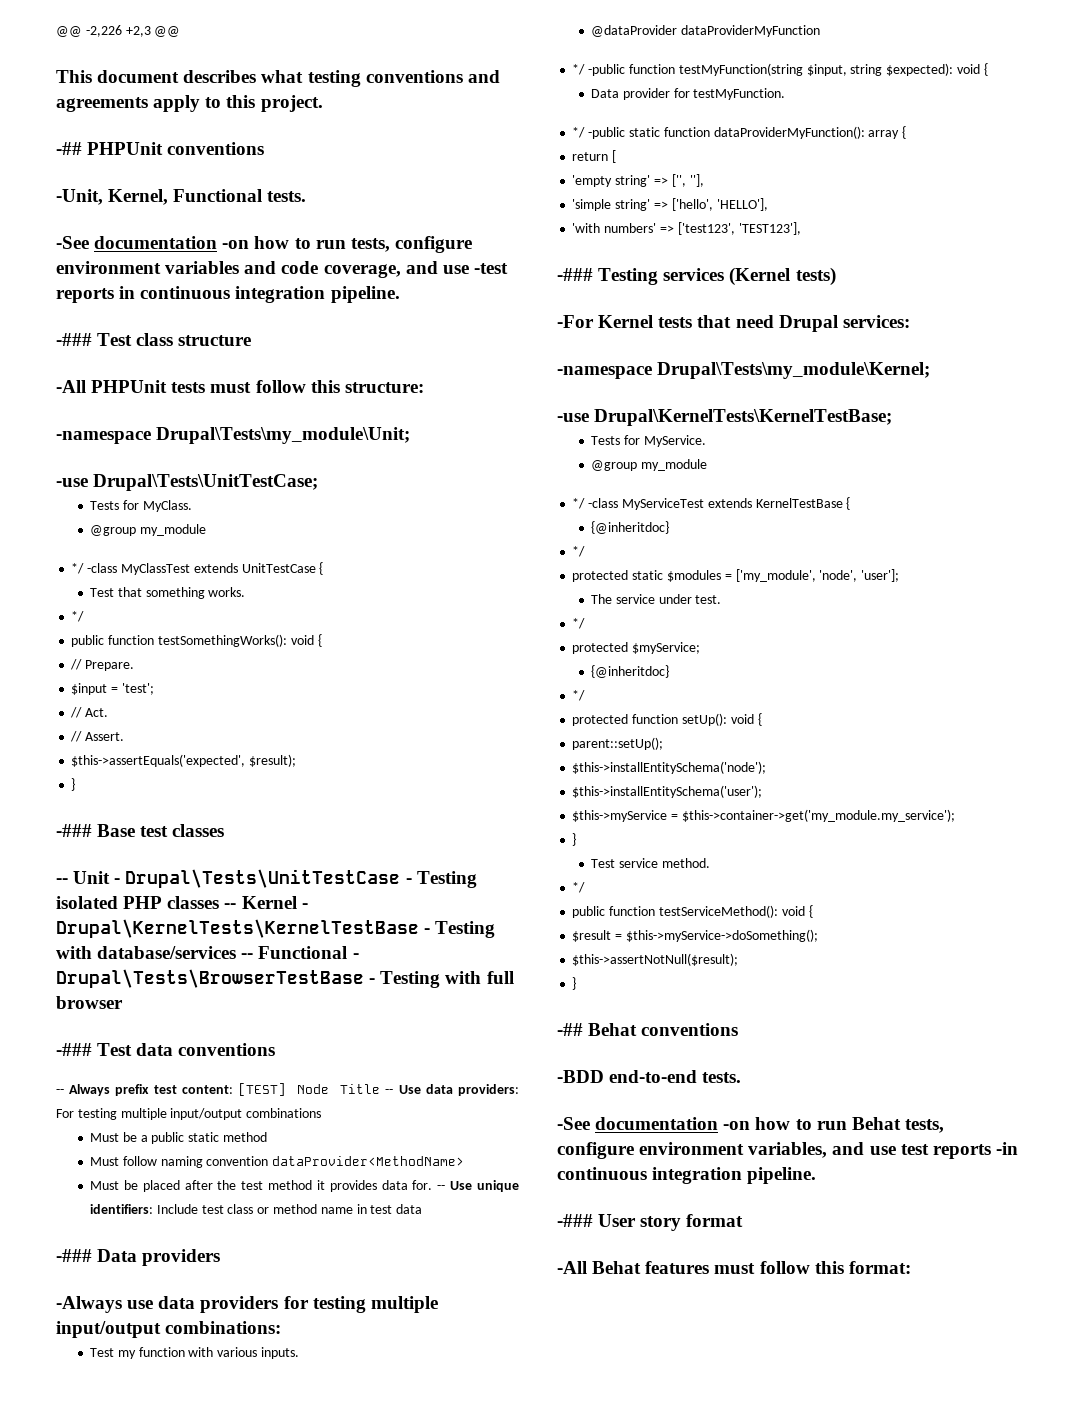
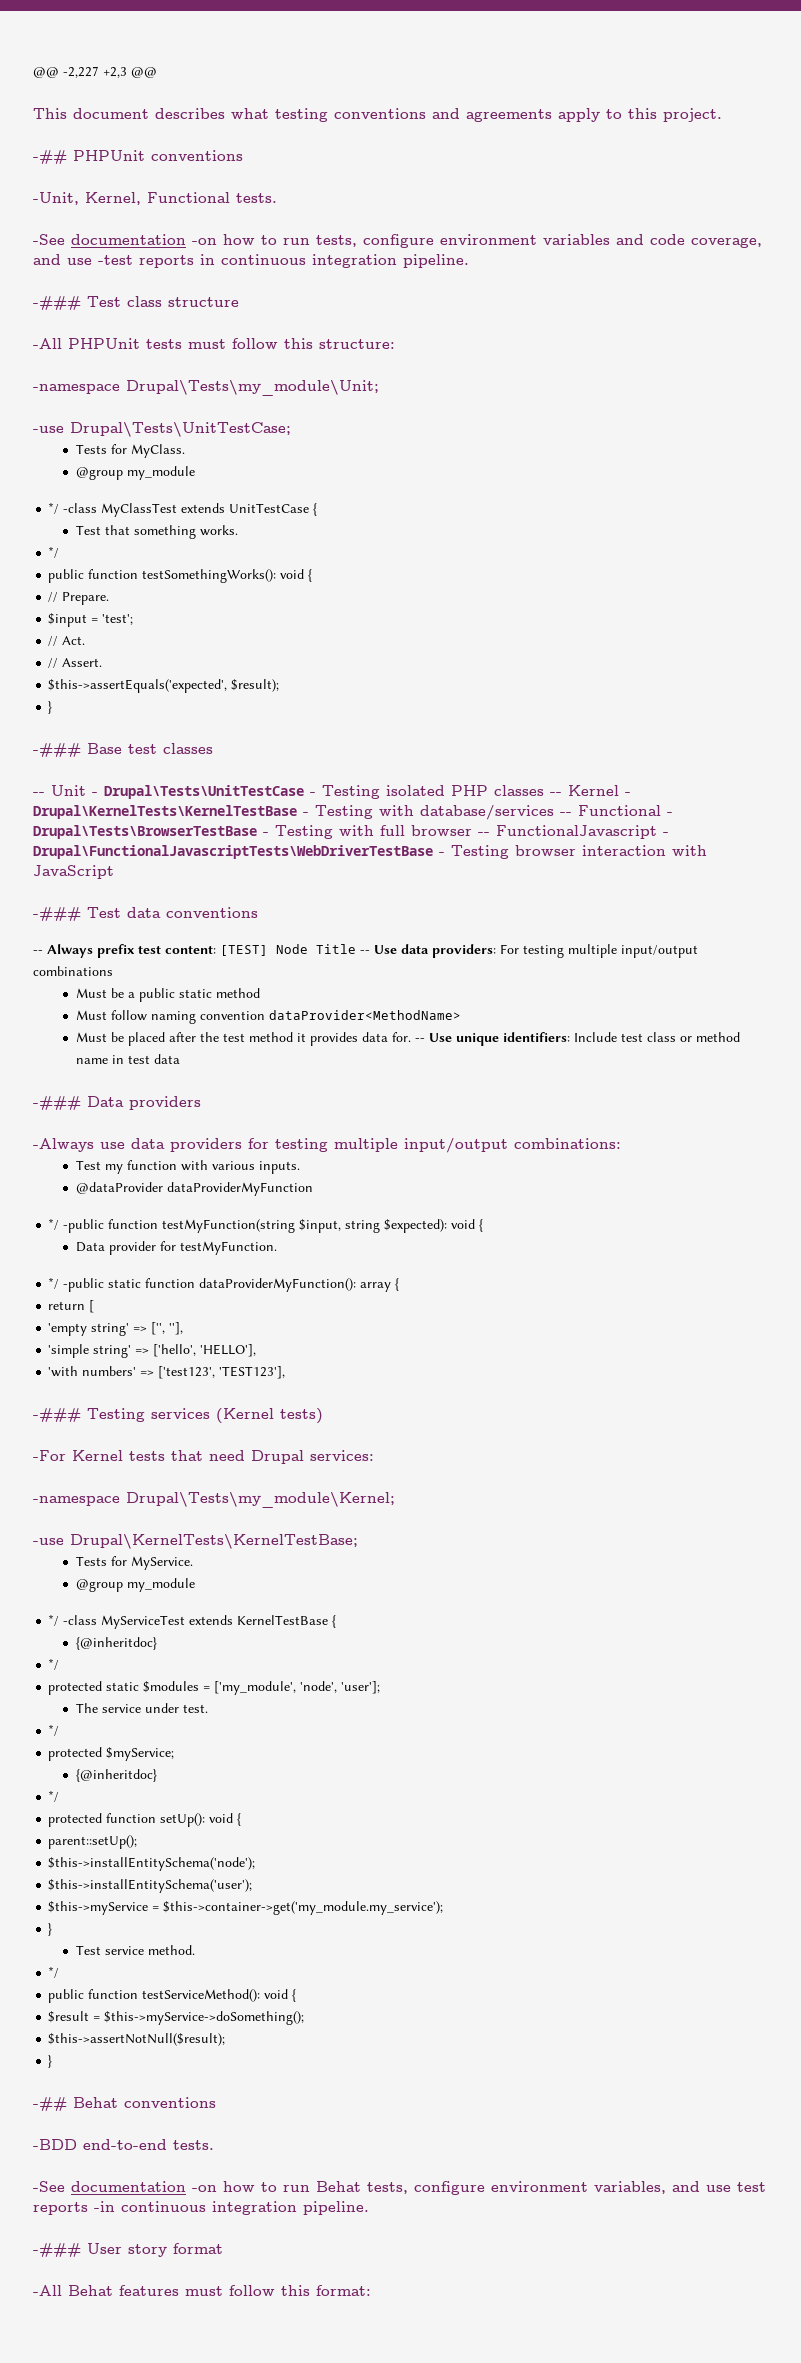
- @@ -2,226 +2,3 @@
+ @@ -2,227 +2,3 @@
- -- Unit - Drupal\Tests\UnitTestCase - Testing isolated PHP classes -- Kernel - Drupal\KernelTests\KernelTestBase - Testing with database/services -- Functional - Drupal\Tests\BrowserTestBase - Testing with full browser
+ -- Unit - Drupal\Tests\UnitTestCase - Testing isolated PHP classes -- Kernel - Drupal\KernelTests\KernelTestBase - Testing with database/services -- Functional - Drupal\Tests\BrowserTestBase - Testing with full browser -- FunctionalJavascript - Drupal\FunctionalJavascriptTests\WebDriverTestBase - Testing browser interaction with JavaScript

